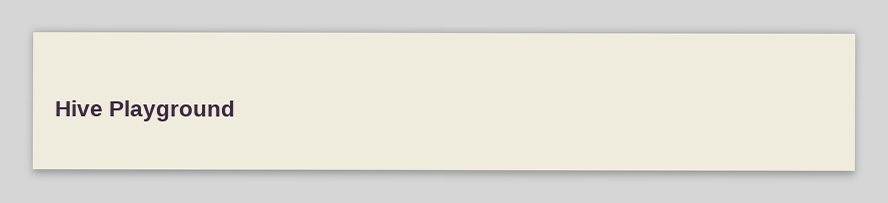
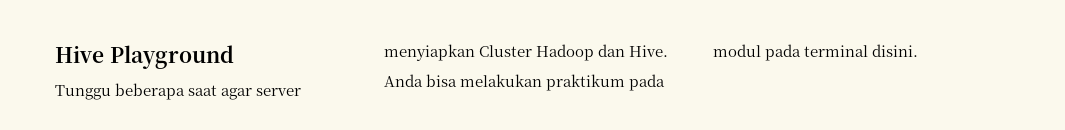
+ Tunggu beberapa saat agar server menyiapkan Cluster Hadoop dan Hive.
+ Anda bisa melakukan praktikum pada modul pada terminal disini.

